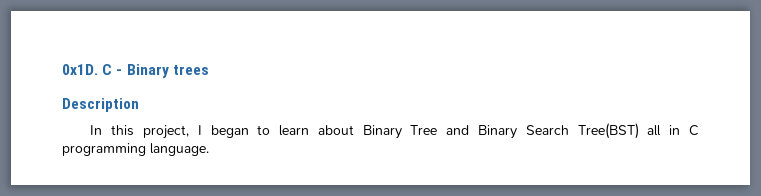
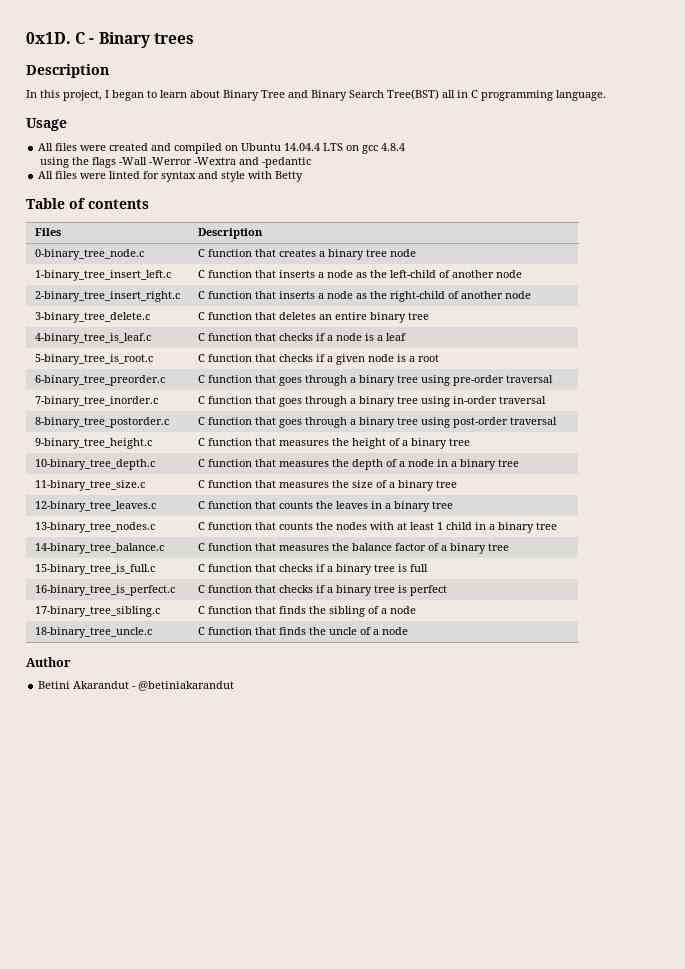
+ Usage
+ All files were created and compiled on Ubuntu 14.04.4 LTS on gcc 4.8.4
+ using the flags -Wall -Werror -Wextra and -pedantic
+ All files were linted for syntax and style with Betty
+ Table of contents
+ Files | Description
+ 0-binary_tree_node.c | C function that creates a binary tree node
+ 1-binary_tree_insert_left.c | C function that inserts a node as the left-child of another node
+ 2-binary_tree_insert_right.c | C function that inserts a node as the right-child of another node
+ 3-binary_tree_delete.c | C function that deletes an entire binary tree
+ 4-binary_tree_is_leaf.c | C function that checks if a node is a leaf
+ 5-binary_tree_is_root.c | C function that checks if a given node is a root
+ 6-binary_tree_preorder.c | C function that goes through a binary tree using pre-order traversal
+ 7-binary_tree_inorder.c | C function that goes through a binary tree using in-order traversal
+ 8-binary_tree_postorder.c | C function that goes through a binary tree using post-order traversal
+ 9-binary_tree_height.c | C function that measures the height of a binary tree
+ 10-binary_tree_depth.c | C function that measures the depth of a node in a binary tree
+ 11-binary_tree_size.c | C function that measures the size of a binary tree
+ 12-binary_tree_leaves.c | C function that counts the leaves in a binary tree
+ 13-binary_tree_nodes.c | C function that counts the nodes with at least 1 child in a binary tree
+ 14-binary_tree_balance.c | C function that measures the balance factor of a binary tree
+ 15-binary_tree_is_full.c | C function that checks if a binary tree is full
+ 16-binary_tree_is_perfect.c | C function that checks if a binary tree is perfect
+ 17-binary_tree_sibling.c | C function that finds the sibling of a node
+ 18-binary_tree_uncle.c | C function that finds the uncle of a node
+ Author
+ Betini Akarandut - @betiniakarandut

